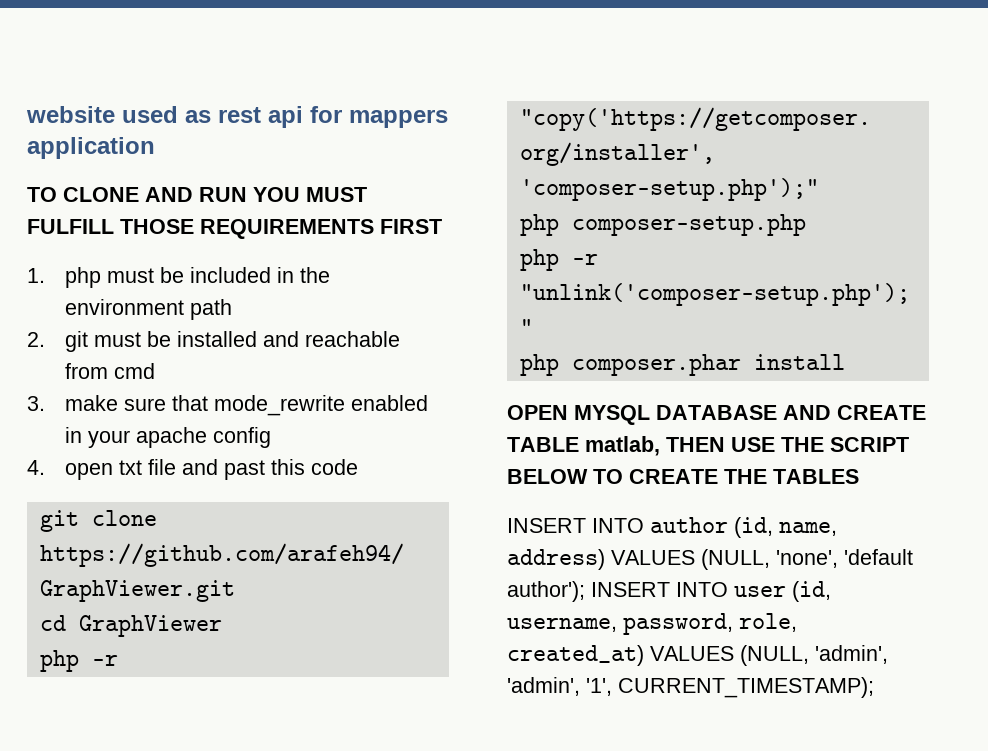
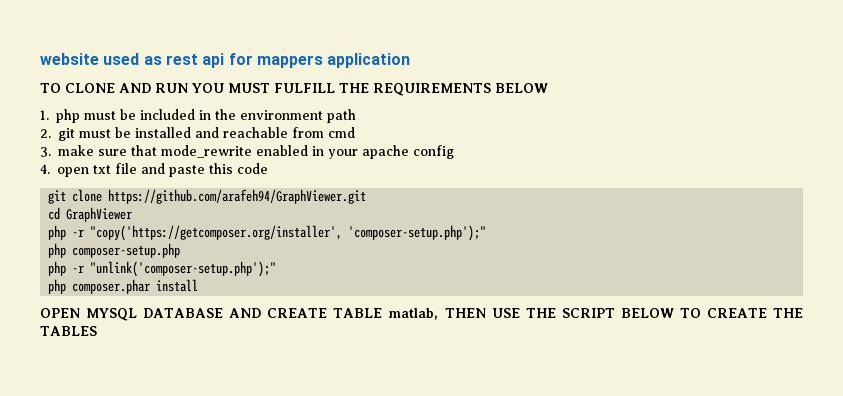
- TO CLONE AND RUN YOU MUST FULFILL THOSE REQUIREMENTS FIRST
+ TO CLONE AND RUN YOU MUST FULFILL THE REQUIREMENTS BELOW
- 4. open txt file and past this code
+ 4. open txt file and paste this code
- INSERT INTO author (id, name, address) VALUES (NULL, 'none', 'default author'); INSERT INTO user (id, username, password, role, created_at) VALUES (NULL, 'admin', 'admin', '1', CURRENT_TIMESTAMP);

